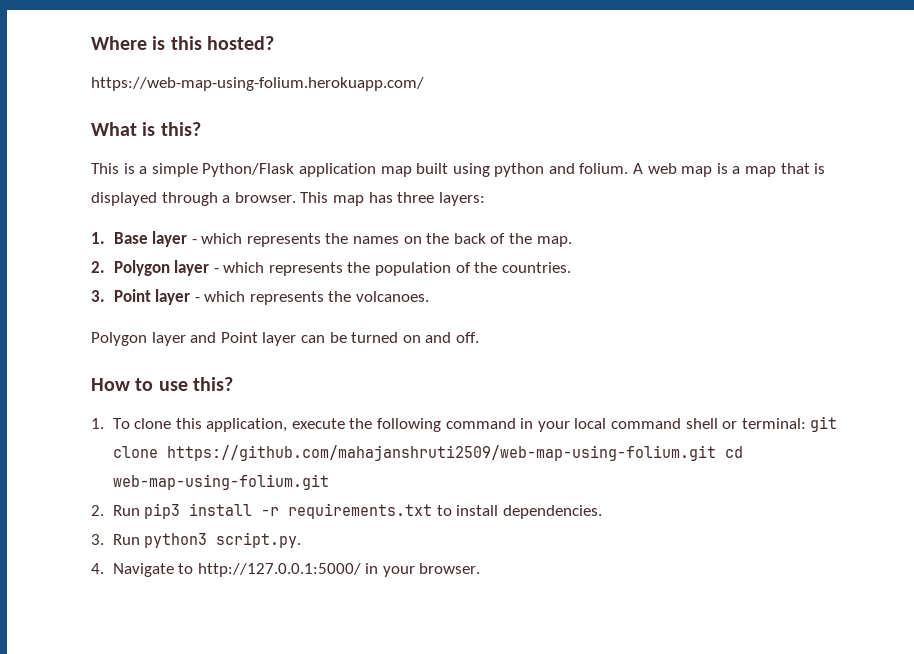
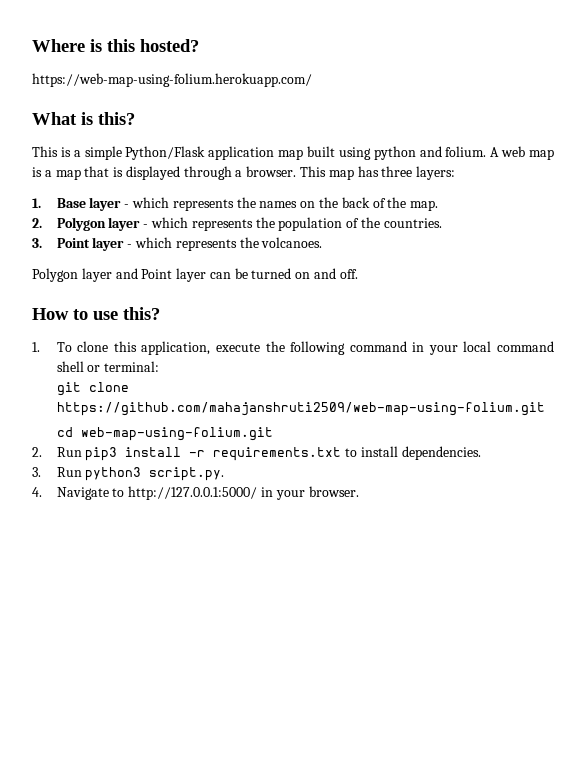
- 1. To clone this application, execute the following command in your local command shell or terminal: git clone https://github.com/mahajanshruti2509/web-map-using-folium.git cd web-map-using-folium.git
+ 1. To clone this application, execute the following command in your local command shell or terminal:
+ git clone https://github.com/mahajanshruti2509/web-map-using-folium.git
+ cd web-map-using-folium.git

